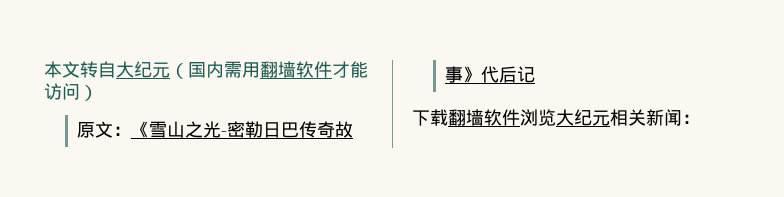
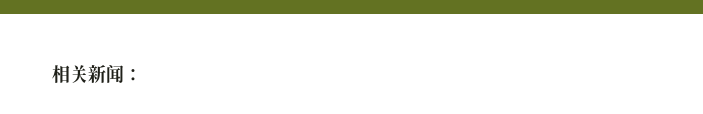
- 本文转自大纪元（国内需用翻墙软件才能访问）
- 原文：《雪山之光-密勒日巴传奇故事》代后记
- 下载翻墙软件浏览大纪元相关新闻：
+ 相关新闻：

